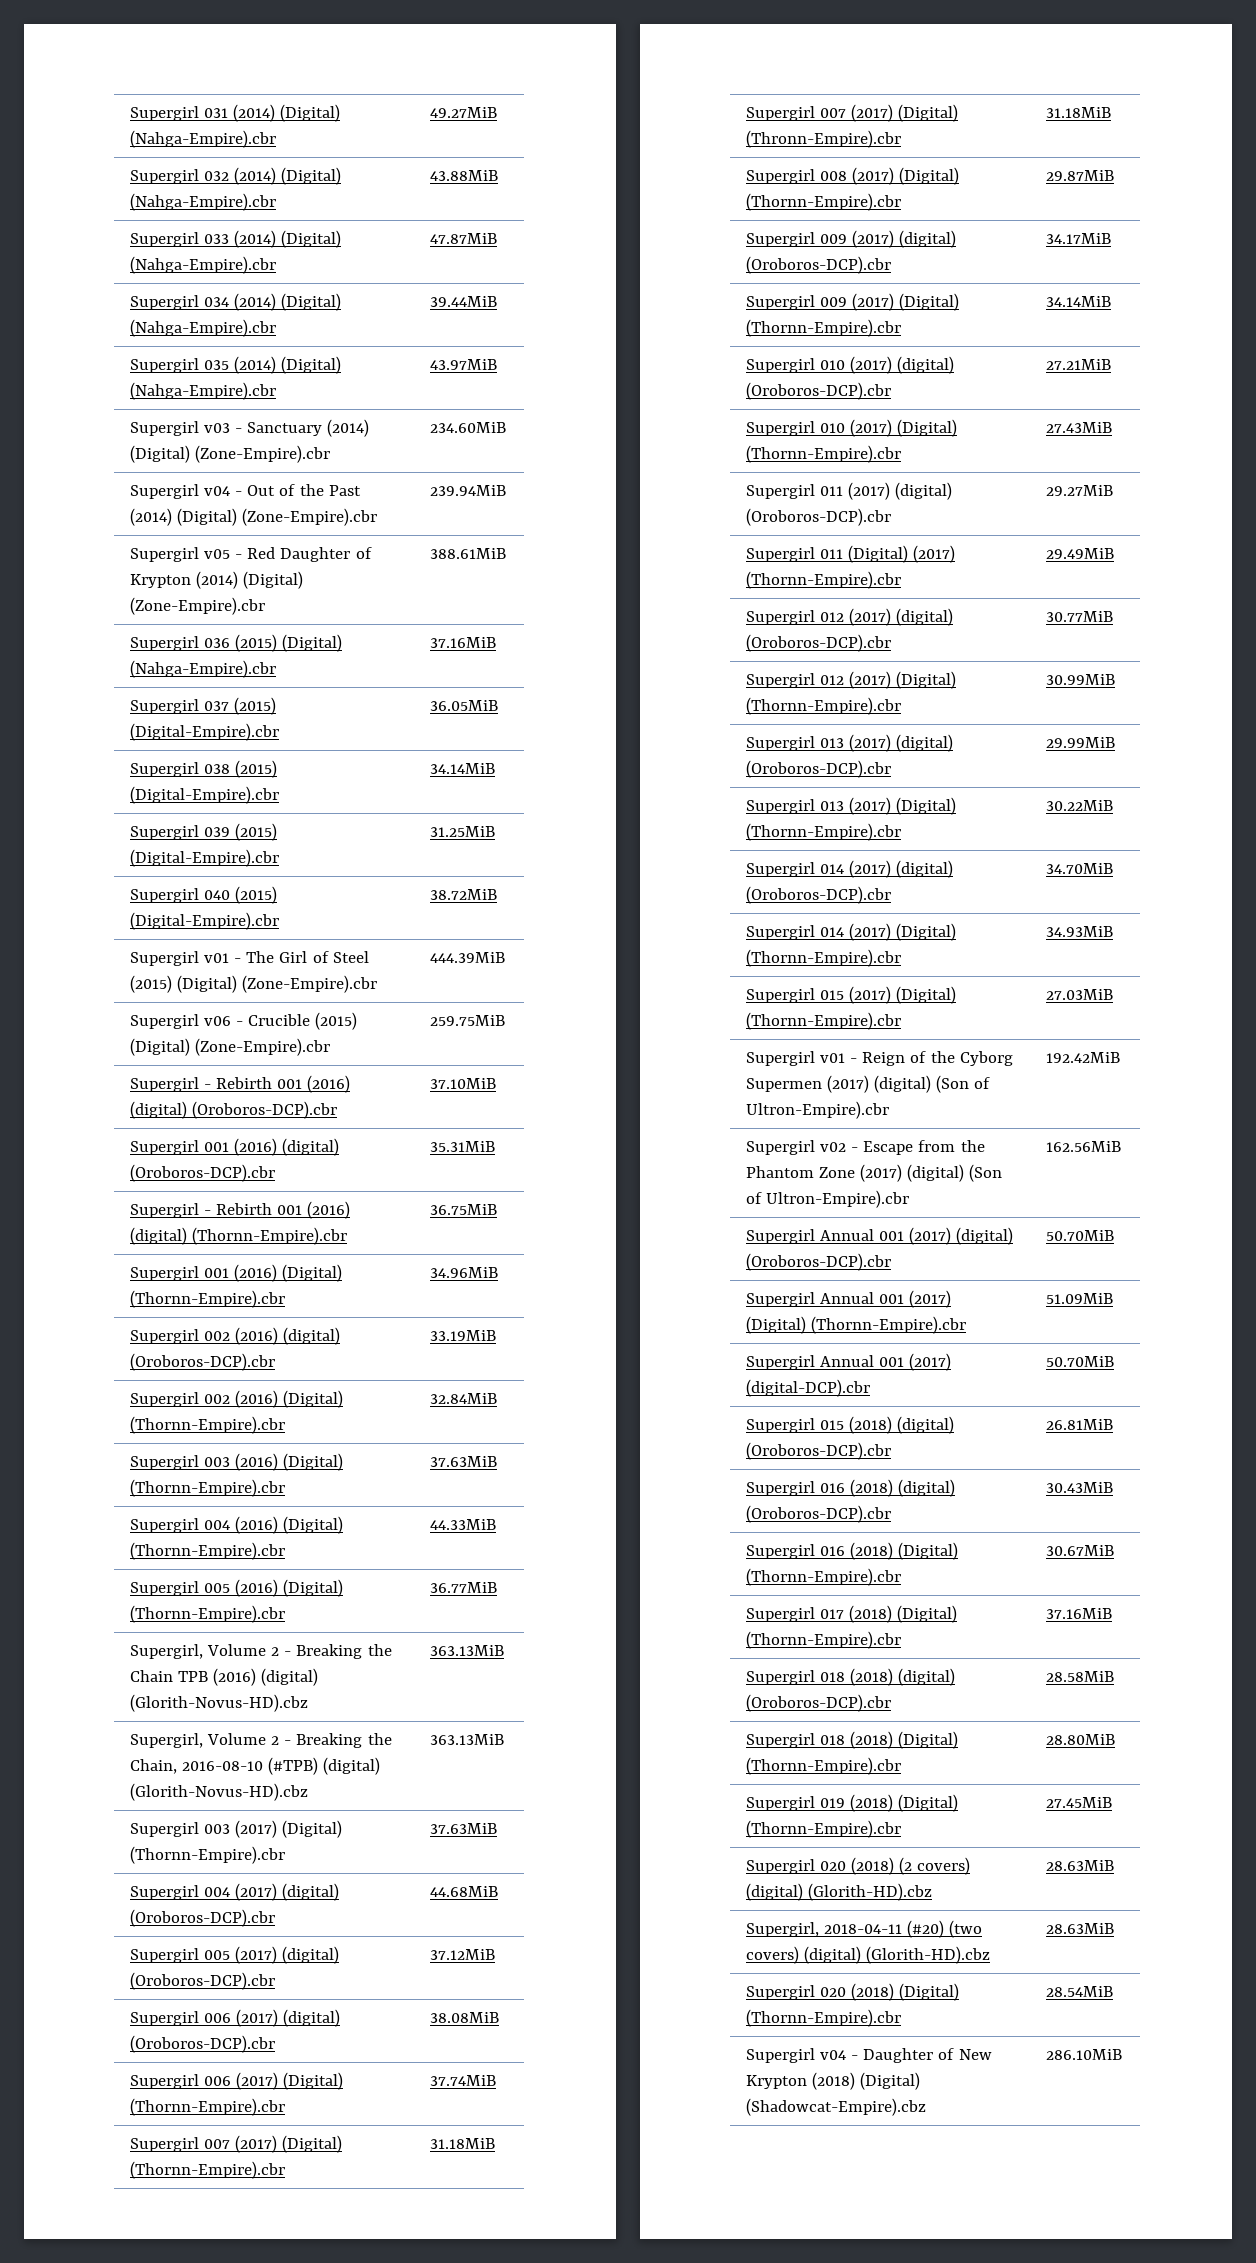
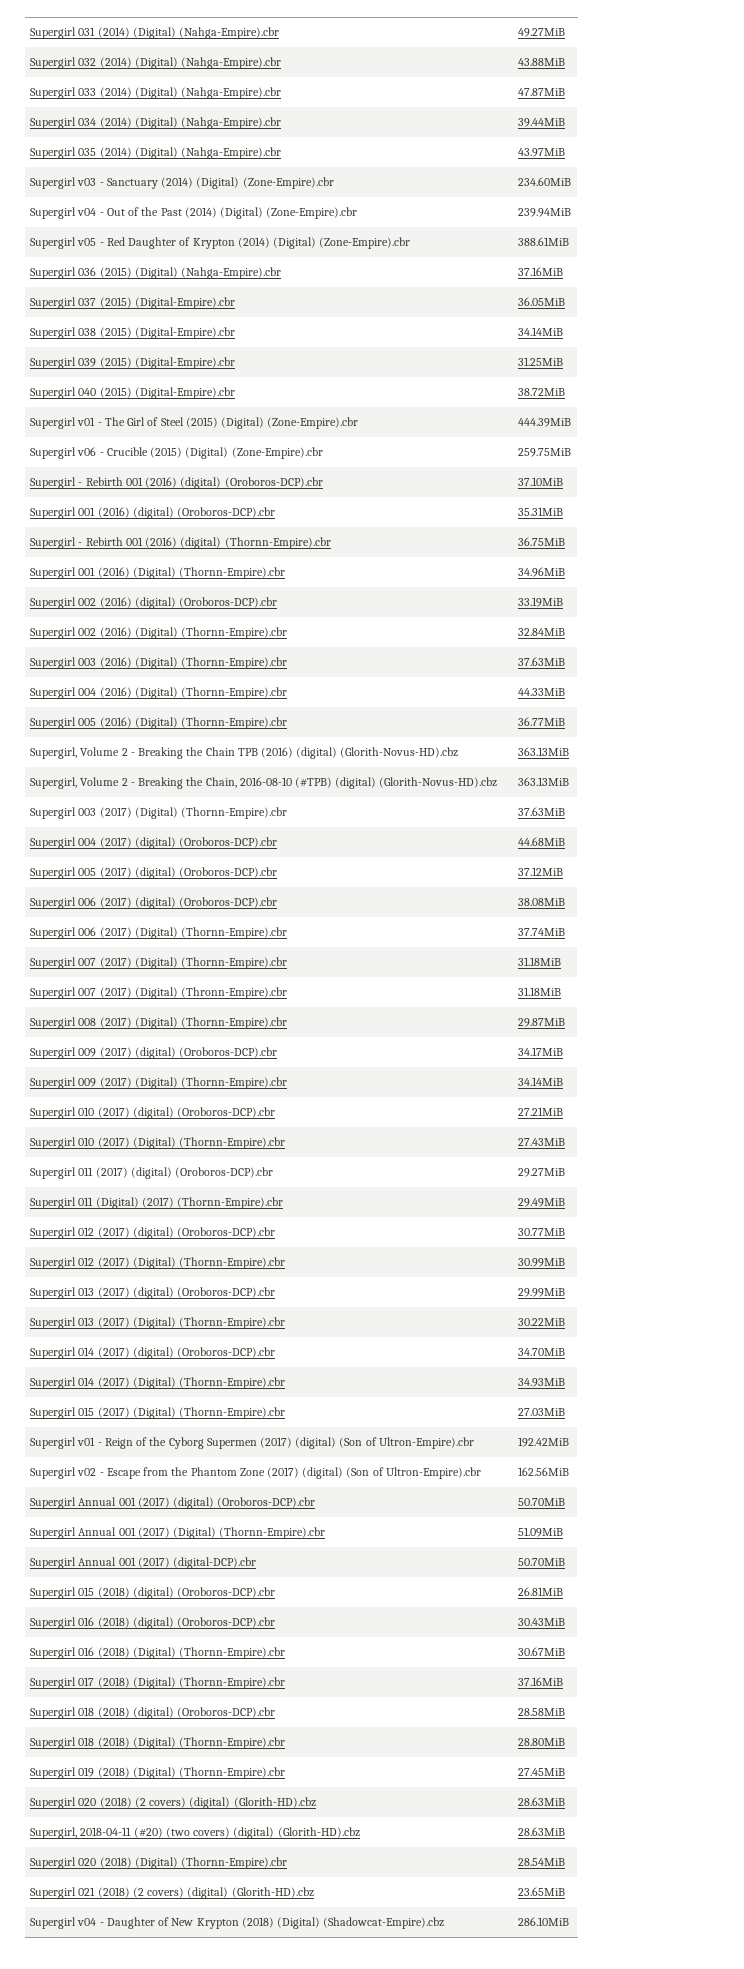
+ Supergirl 021 (2018) (2 covers) (digital) (Glorith-HD).cbz | 23.65MiB

